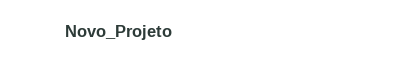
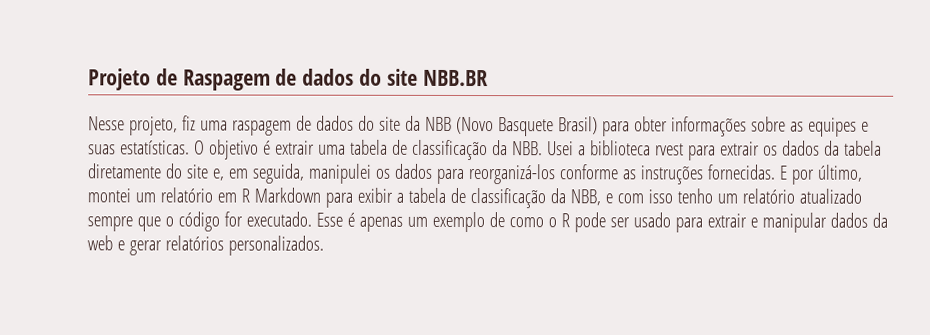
- Novo_Projeto
+ Projeto de Raspagem de dados do site NBB.BR
+ Nesse projeto, fiz uma raspagem de dados do site da NBB (Novo Basquete Brasil) para obter informações sobre as equipes e suas estatísticas. O objetivo é extrair uma tabela de classificação da NBB. Usei a biblioteca rvest para extrair os dados da tabela diretamente do site e, em seguida, manipulei os dados para reorganizá-los conforme as instruções fornecidas. E por último, montei um relatório em R Markdown para exibir a tabela de classificação da NBB, e com isso tenho um relatório atualizado sempre que o código for executado. Esse é apenas um exemplo de como o R pode ser usado para extrair e manipular dados da web e gerar relatórios personalizados.

